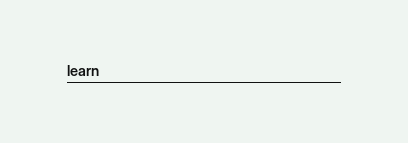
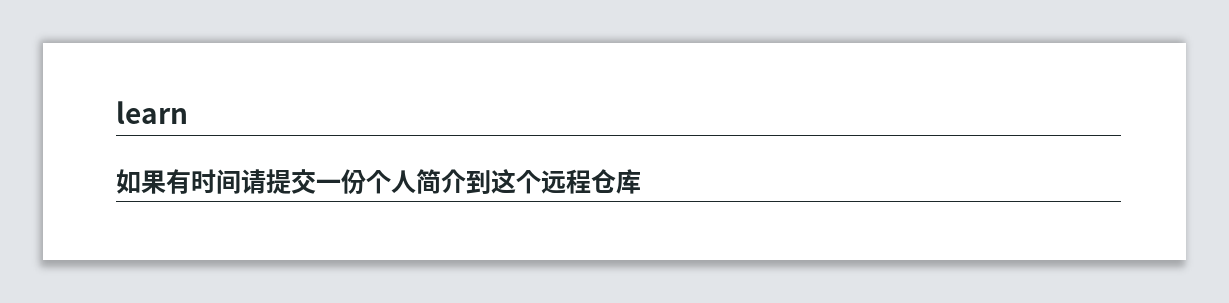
+ 如果有时间请提交一份个人简介到这个远程仓库

